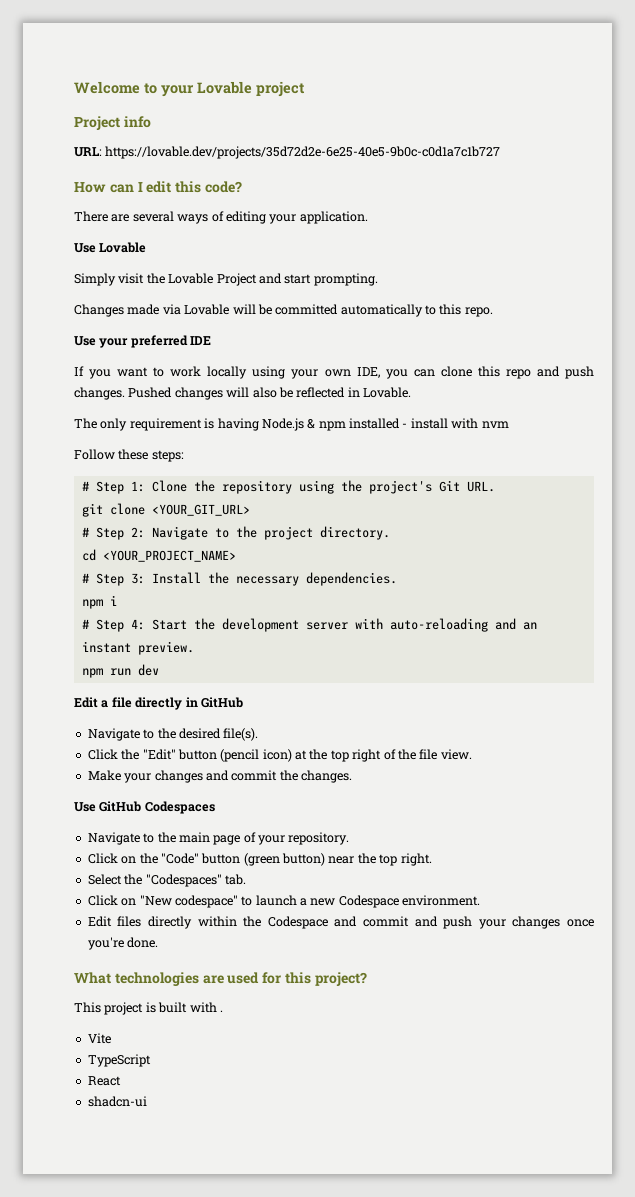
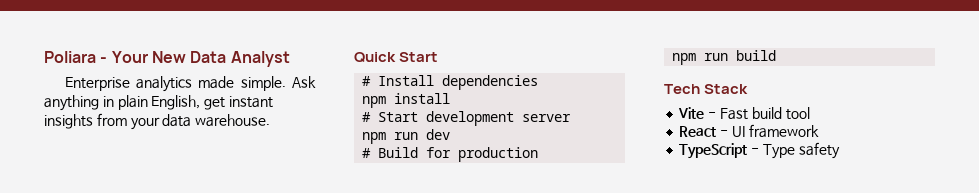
- Welcome to your Lovable project
- Project info
- URL: https://lovable.dev/projects/35d72d2e-6e25-40e5-9b0c-c0d1a7c1b727
- How can I edit this code?
- There are several ways of editing your application.
- Use Lovable
- Simply visit the Lovable Project and start prompting.
- Changes made via Lovable will be committed automatically to this repo.
- Use your preferred IDE
- If you want to work locally using your own IDE, you can clone this repo and push changes. Pushed changes will also be reflected in Lovable.
- The only requirement is having Node.js & npm installed - install with nvm
- Follow these steps:
- # Step 1: Clone the repository using the project's Git URL.
- git clone <YOUR_GIT_URL>
- # Step 2: Navigate to the project directory.
- cd <YOUR_PROJECT_NAME>
- # Step 3: Install the necessary dependencies.
- npm i
- # Step 4: Start the development server with auto-reloading and an instant preview.
+ Poliara - Your New Data Analyst
+ Enterprise analytics made simple. Ask anything in plain English, get instant insights from your data warehouse.
+ Quick Start
+ # Install dependencies
+ npm install
+ # Start development server
  npm run dev
- Edit a file directly in GitHub
- Navigate to the desired file(s).
- Click the "Edit" button (pencil icon) at the top right of the file view.
- Make your changes and commit the changes.
- Use GitHub Codespaces
- Navigate to the main page of your repository.
- Click on the "Code" button (green button) near the top right.
- Select the "Codespaces" tab.
- Click on "New codespace" to launch a new Codespace environment.
- Edit files directly within the Codespace and commit and push your changes once you're done.
- What technologies are used for this project?
- This project is built with .
- Vite
- TypeScript
- React
- shadcn-ui
+ # Build for production
+ npm run build
+ Tech Stack
+ Vite - Fast build tool
+ React - UI framework
+ TypeScript - Type safety

